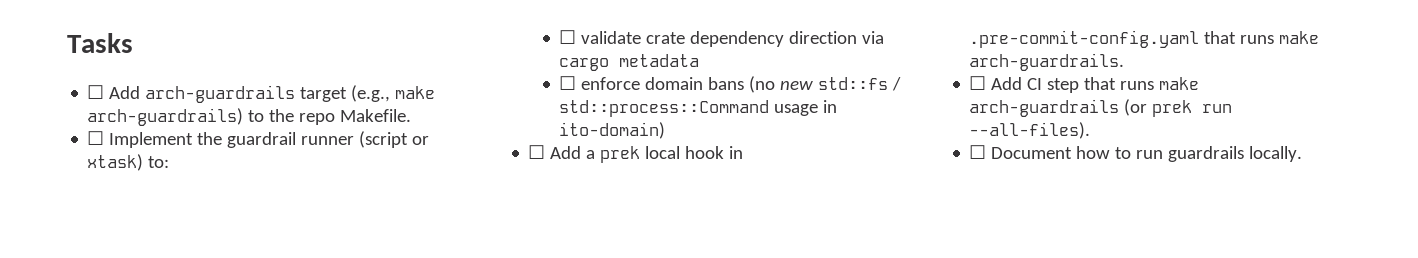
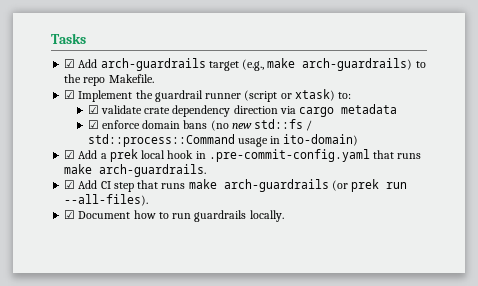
- ☐ Add arch-guardrails target (e.g., make arch-guardrails) to the repo Makefile.
+ ☑ Add arch-guardrails target (e.g., make arch-guardrails) to the repo Makefile.
- ☐ Implement the guardrail runner (script or xtask) to:
+ ☑ Implement the guardrail runner (script or xtask) to:
- ☐ validate crate dependency direction via cargo metadata
+ ☑ validate crate dependency direction via cargo metadata
- ☐ enforce domain bans (no new std::fs / std::process::Command usage in ito-domain)
+ ☑ enforce domain bans (no new std::fs / std::process::Command usage in ito-domain)
- ☐ Add a prek local hook in .pre-commit-config.yaml that runs make arch-guardrails.
+ ☑ Add a prek local hook in .pre-commit-config.yaml that runs make arch-guardrails.
- ☐ Add CI step that runs make arch-guardrails (or prek run --all-files).
+ ☑ Add CI step that runs make arch-guardrails (or prek run --all-files).
- ☐ Document how to run guardrails locally.
+ ☑ Document how to run guardrails locally.

